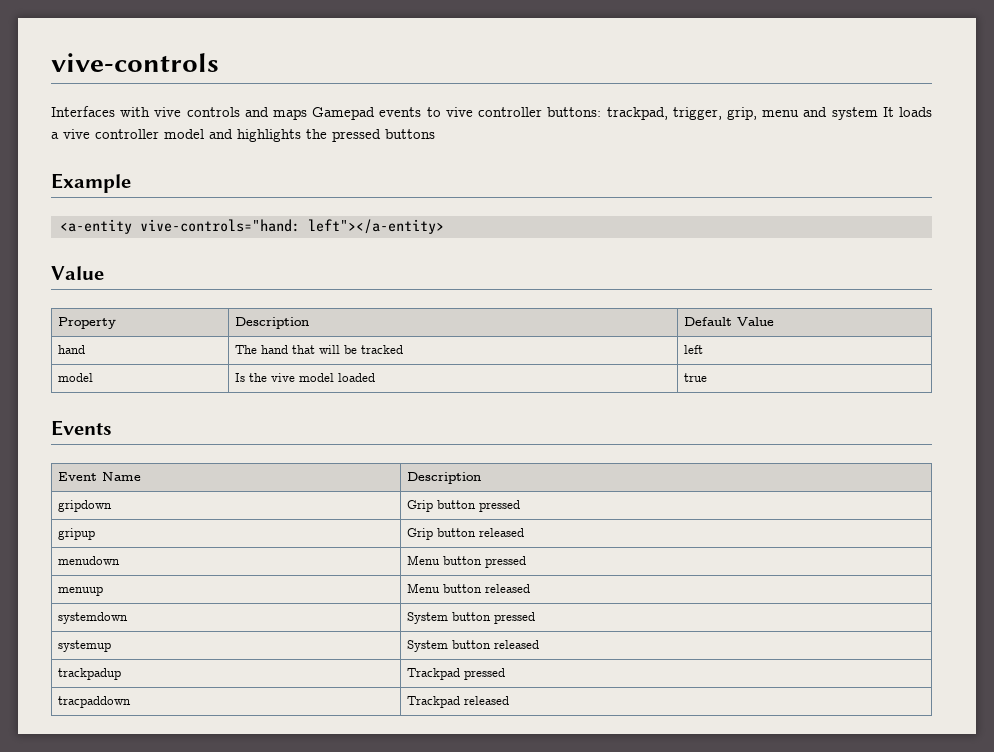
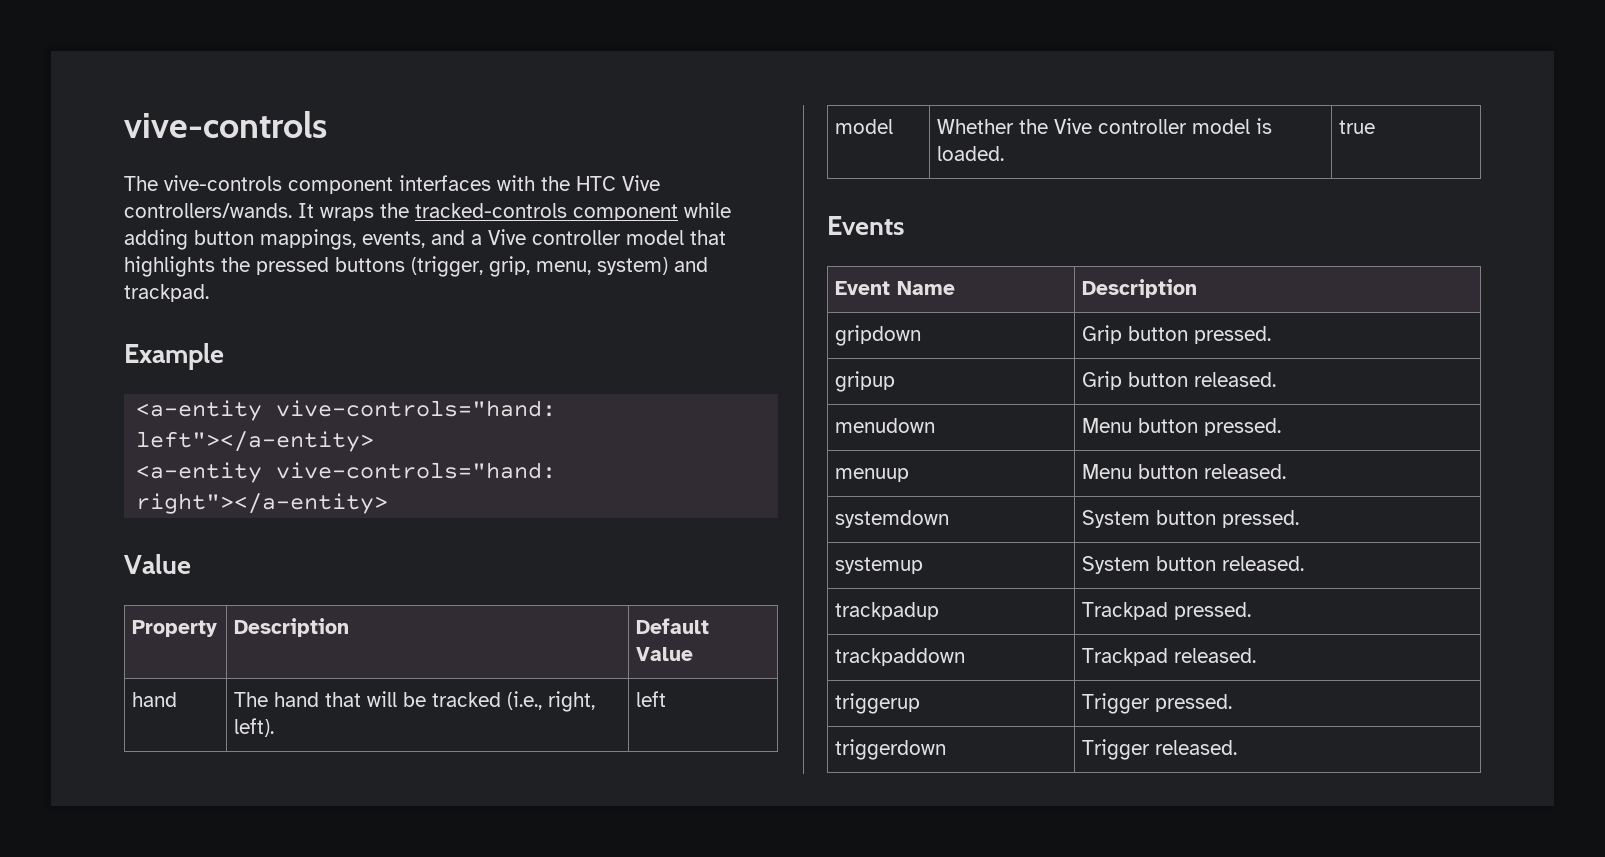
- Interfaces with vive controls and maps Gamepad events to vive controller buttons: trackpad, trigger, grip, menu and system It loads a vive controller model and highlights the pressed buttons
+ The vive-controls component interfaces with the HTC Vive controllers/wands. It wraps the tracked-controls component while adding button mappings, events, and a Vive controller model that highlights the pressed buttons (trigger, grip, menu, system) and trackpad.
+ <a-entity vive-controls="hand: right"></a-entity>
- hand | The hand that will be tracked | left
+ hand | The hand that will be tracked (i.e., right, left). | left
- model | Is the vive model loaded | true
+ model | Whether the Vive controller model is loaded. | true
- gripdown | Grip button pressed
+ gripdown | Grip button pressed.
- gripup | Grip button released
+ gripup | Grip button released.
- menudown | Menu button pressed
+ menudown | Menu button pressed.
- menuup | Menu button released
+ menuup | Menu button released.
- systemdown | System button pressed
+ systemdown | System button pressed.
- systemup | System button released
+ systemup | System button released.
- trackpadup | Trackpad pressed
- tracpaddown | Trackpad released
+ trackpadup | Trackpad pressed.
+ trackpaddown | Trackpad released.
+ triggerup | Trigger pressed.
+ triggerdown | Trigger released.

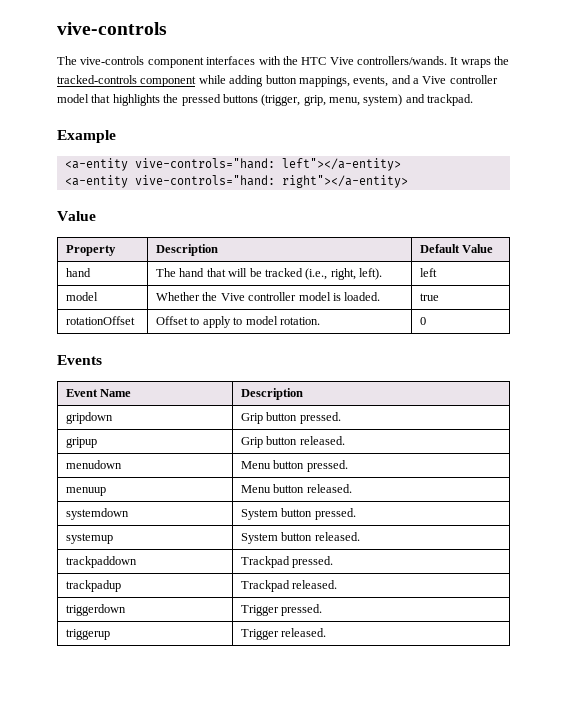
+ rotationOffset | Offset to apply to model rotation. | 0
- trackpadup | Trackpad pressed.
+ trackpaddown | Trackpad pressed.
- trackpaddown | Trackpad released.
+ trackpadup | Trackpad released.
- triggerup | Trigger pressed.
+ triggerdown | Trigger pressed.
- triggerdown | Trigger released.
+ triggerup | Trigger released.

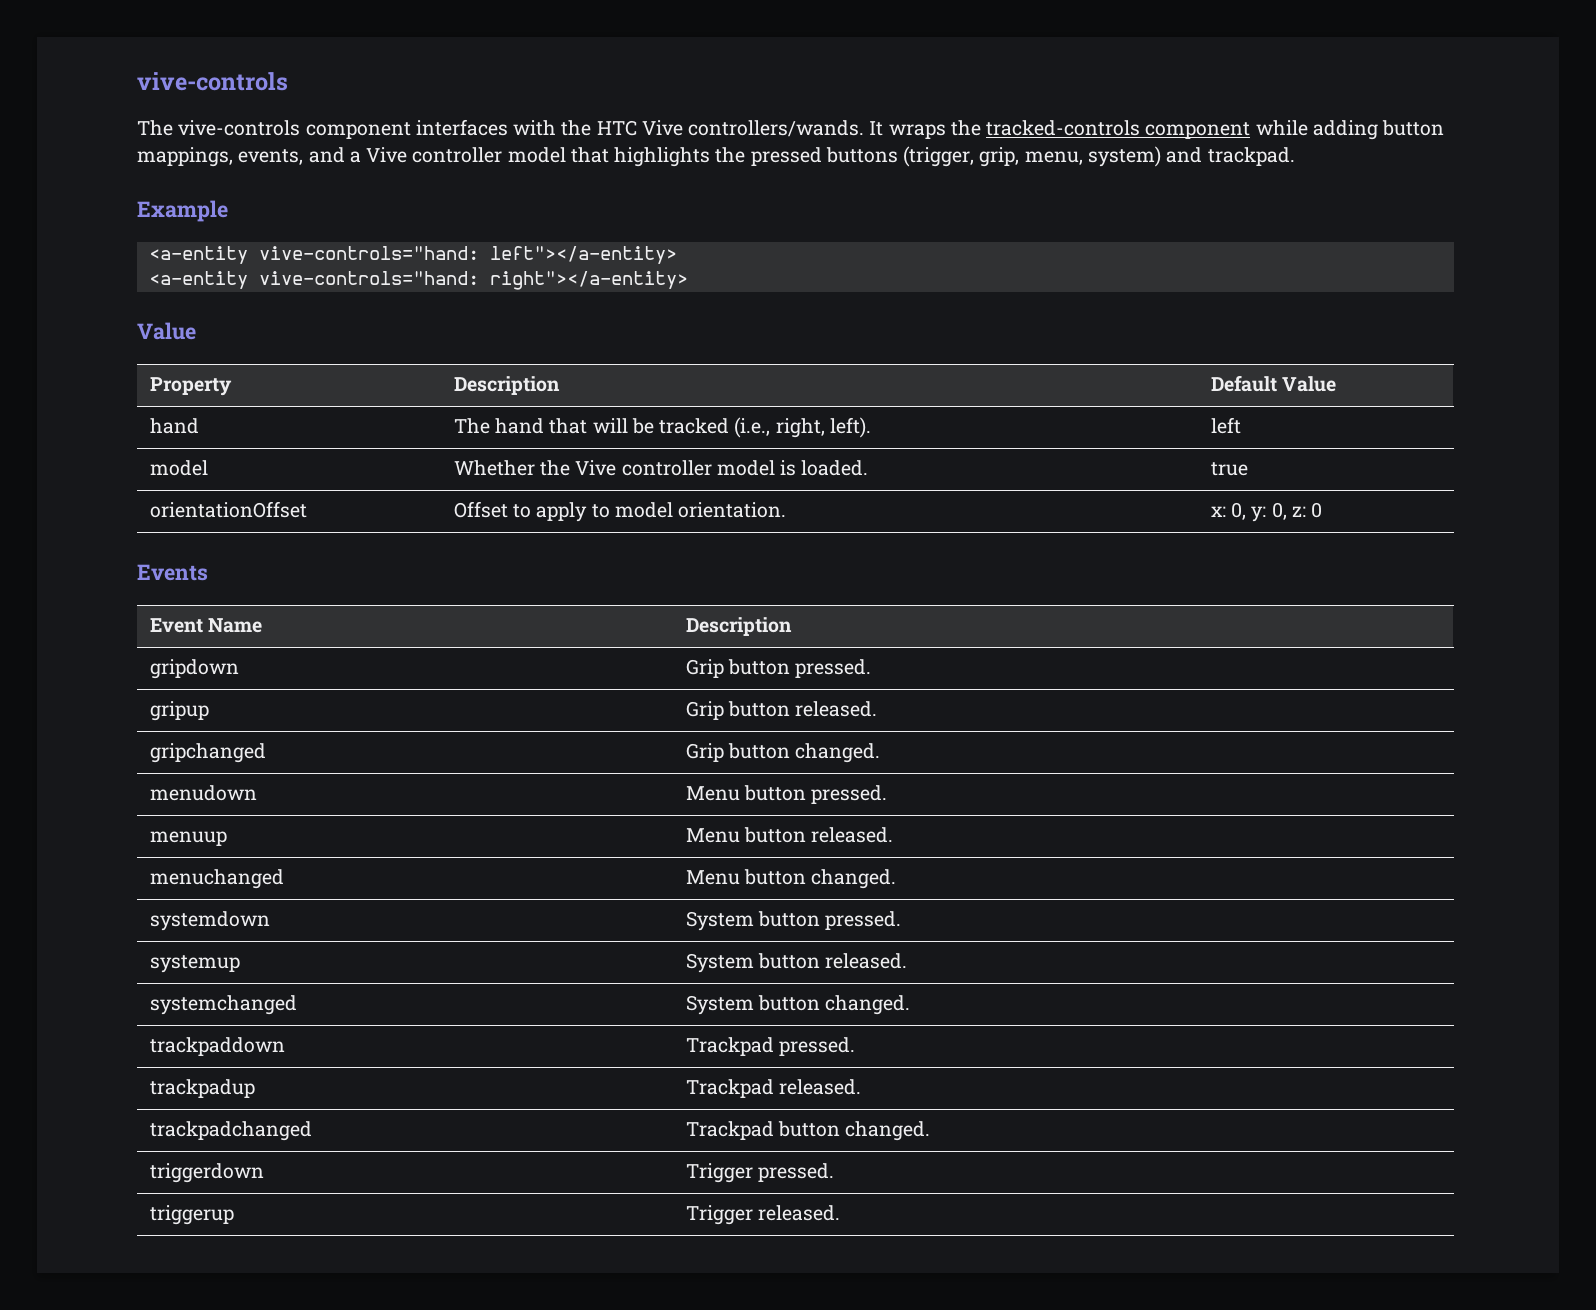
- rotationOffset | Offset to apply to model rotation. | 0
+ orientationOffset | Offset to apply to model orientation. | x: 0, y: 0, z: 0
+ gripchanged | Grip button changed.
+ menuchanged | Menu button changed.
+ systemchanged | System button changed.
+ trackpadchanged | Trackpad button changed.

